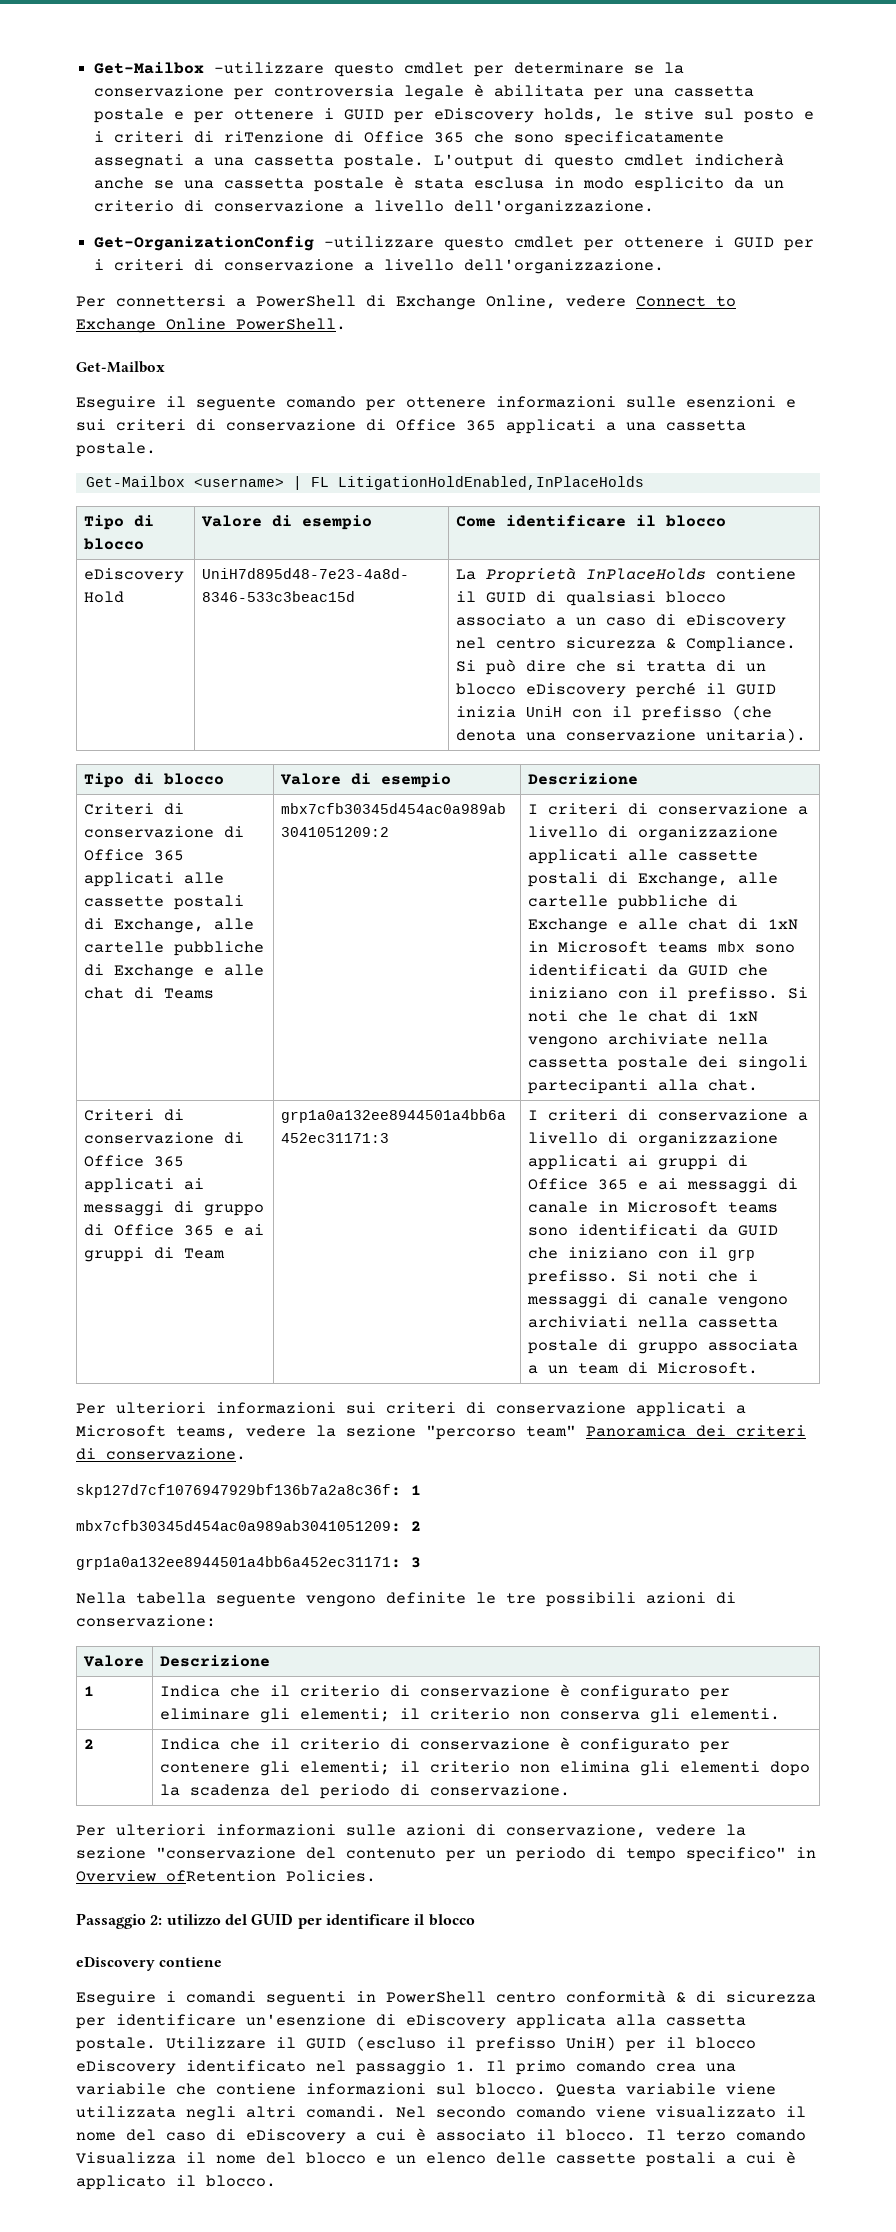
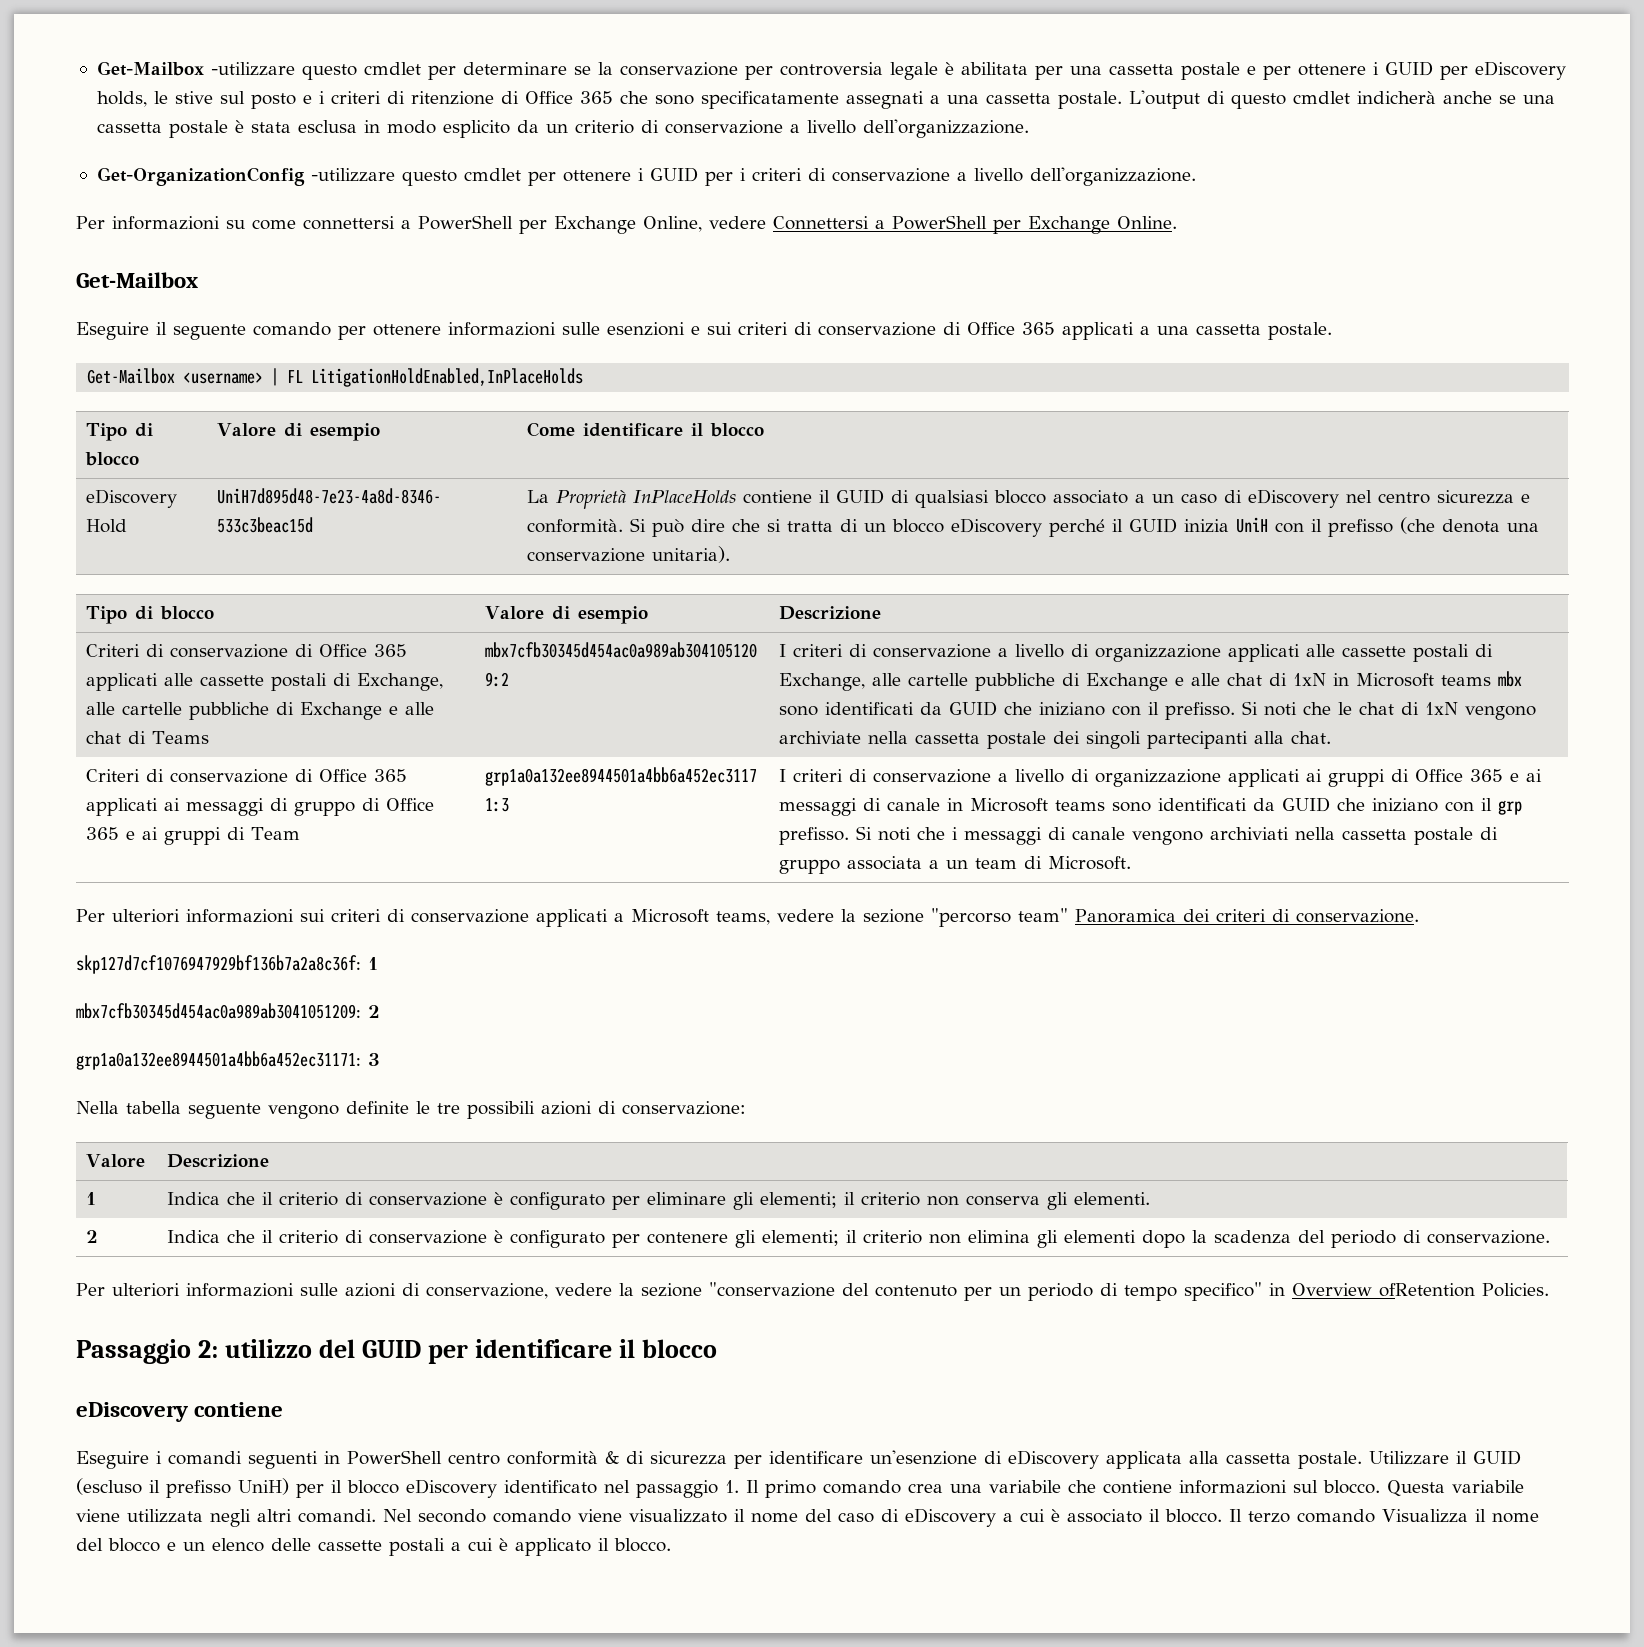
- Get-Mailbox -utilizzare questo cmdlet per determinare se la conservazione per controversia legale è abilitata per una cassetta postale e per ottenere i GUID per eDiscovery holds, le stive sul posto e i criteri di riTenzione di Office 365 che sono specificatamente assegnati a una cassetta postale.
+ Get-Mailbox -utilizzare questo cmdlet per determinare se la conservazione per controversia legale è abilitata per una cassetta postale e per ottenere i GUID per eDiscovery holds, le stive sul posto e i criteri di ritenzione di Office 365 che sono specificatamente assegnati a una cassetta postale.
- Per connettersi a PowerShell di Exchange Online, vedere Connect to Exchange Online PowerShell.
+ Per informazioni su come connettersi a PowerShell per Exchange Online, vedere Connettersi a PowerShell per Exchange Online.
- La Proprietà InPlaceHolds contiene il GUID di qualsiasi blocco associato a un caso di eDiscovery nel centro sicurezza & Compliance.
+ La Proprietà InPlaceHolds contiene il GUID di qualsiasi blocco associato a un caso di eDiscovery nel centro sicurezza e conformità.

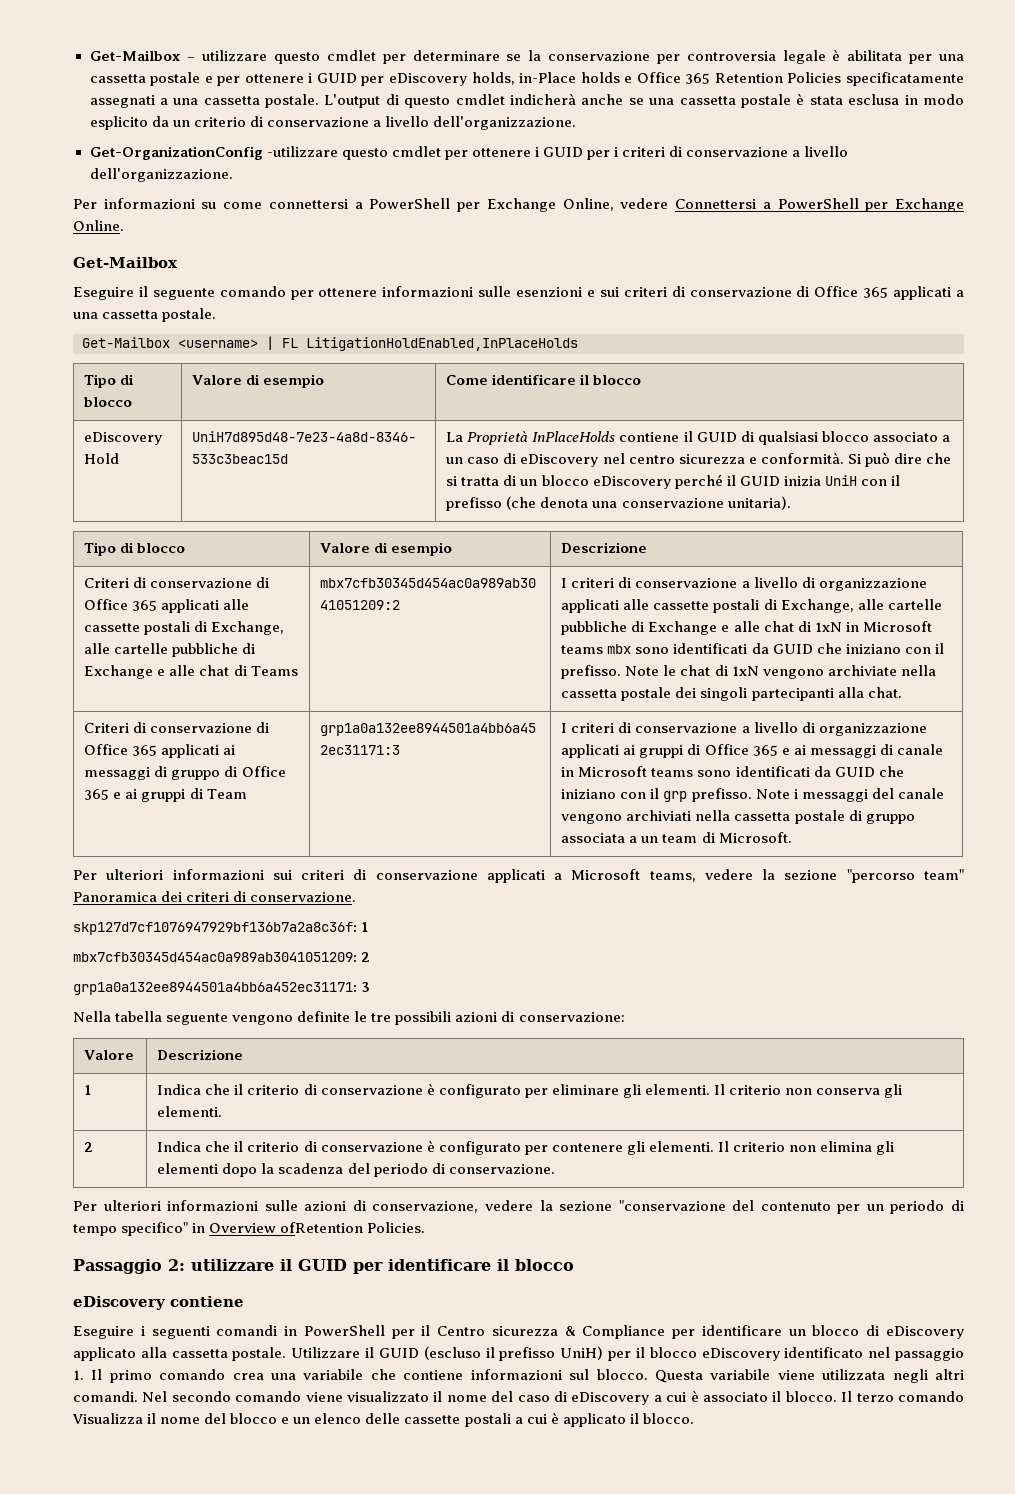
- Get-Mailbox -utilizzare questo cmdlet per determinare se la conservazione per controversia legale è abilitata per una cassetta postale e per ottenere i GUID per eDiscovery holds, le stive sul posto e i criteri di ritenzione di Office 365 che sono specificatamente assegnati a una cassetta postale.
+ Get-Mailbox – utilizzare questo cmdlet per determinare se la conservazione per controversia legale è abilitata per una cassetta postale e per ottenere i GUID per eDiscovery holds, in-Place holds e Office 365 Retention Policies specificatamente assegnati a una cassetta postale.
- Si noti che le chat di 1xN vengono archiviate nella cassetta postale dei singoli partecipanti alla chat.
+ Note le chat di 1xN vengono archiviate nella cassetta postale dei singoli partecipanti alla chat.
- Si noti che i messaggi di canale vengono archiviati nella cassetta postale di gruppo associata a un team di Microsoft.
+ Note i messaggi del canale vengono archiviati nella cassetta postale di gruppo associata a un team di Microsoft.
- 1 | Indica che il criterio di conservazione è configurato per eliminare gli elementi; il criterio non conserva gli elementi.
+ 1 | Indica che il criterio di conservazione è configurato per eliminare gli elementi. Il criterio non conserva gli elementi.
- 2 | Indica che il criterio di conservazione è configurato per contenere gli elementi; il criterio non elimina gli elementi dopo la scadenza del periodo di conservazione.
+ 2 | Indica che il criterio di conservazione è configurato per contenere gli elementi. Il criterio non elimina gli elementi dopo la scadenza del periodo di conservazione.
- Passaggio 2: utilizzo del GUID per identificare il blocco
+ Passaggio 2: utilizzare il GUID per identificare il blocco
- Eseguire i comandi seguenti in PowerShell centro conformità & di sicurezza per identificare un'esenzione di eDiscovery applicata alla cassetta postale.
+ Eseguire i seguenti comandi in PowerShell per il Centro sicurezza & Compliance per identificare un blocco di eDiscovery applicato alla cassetta postale.

